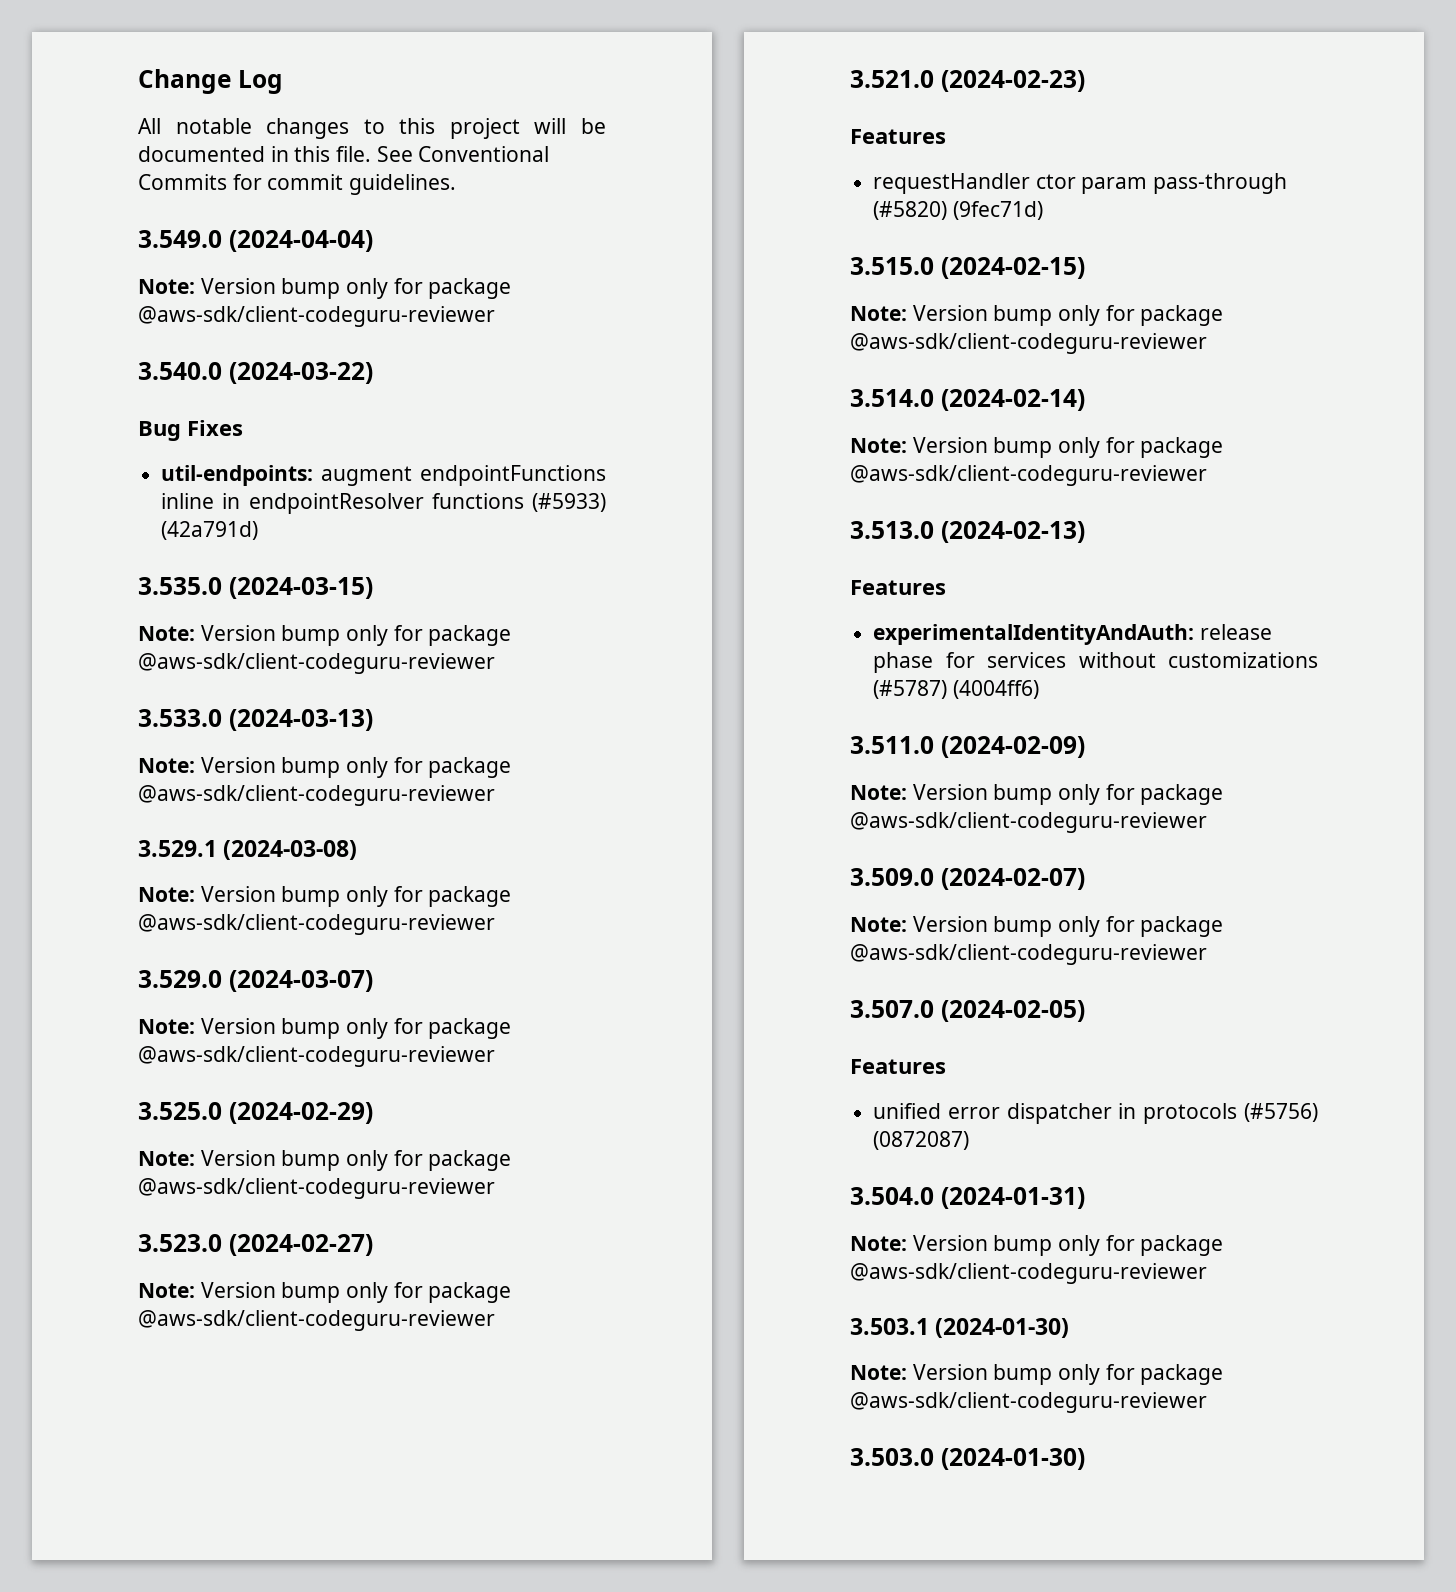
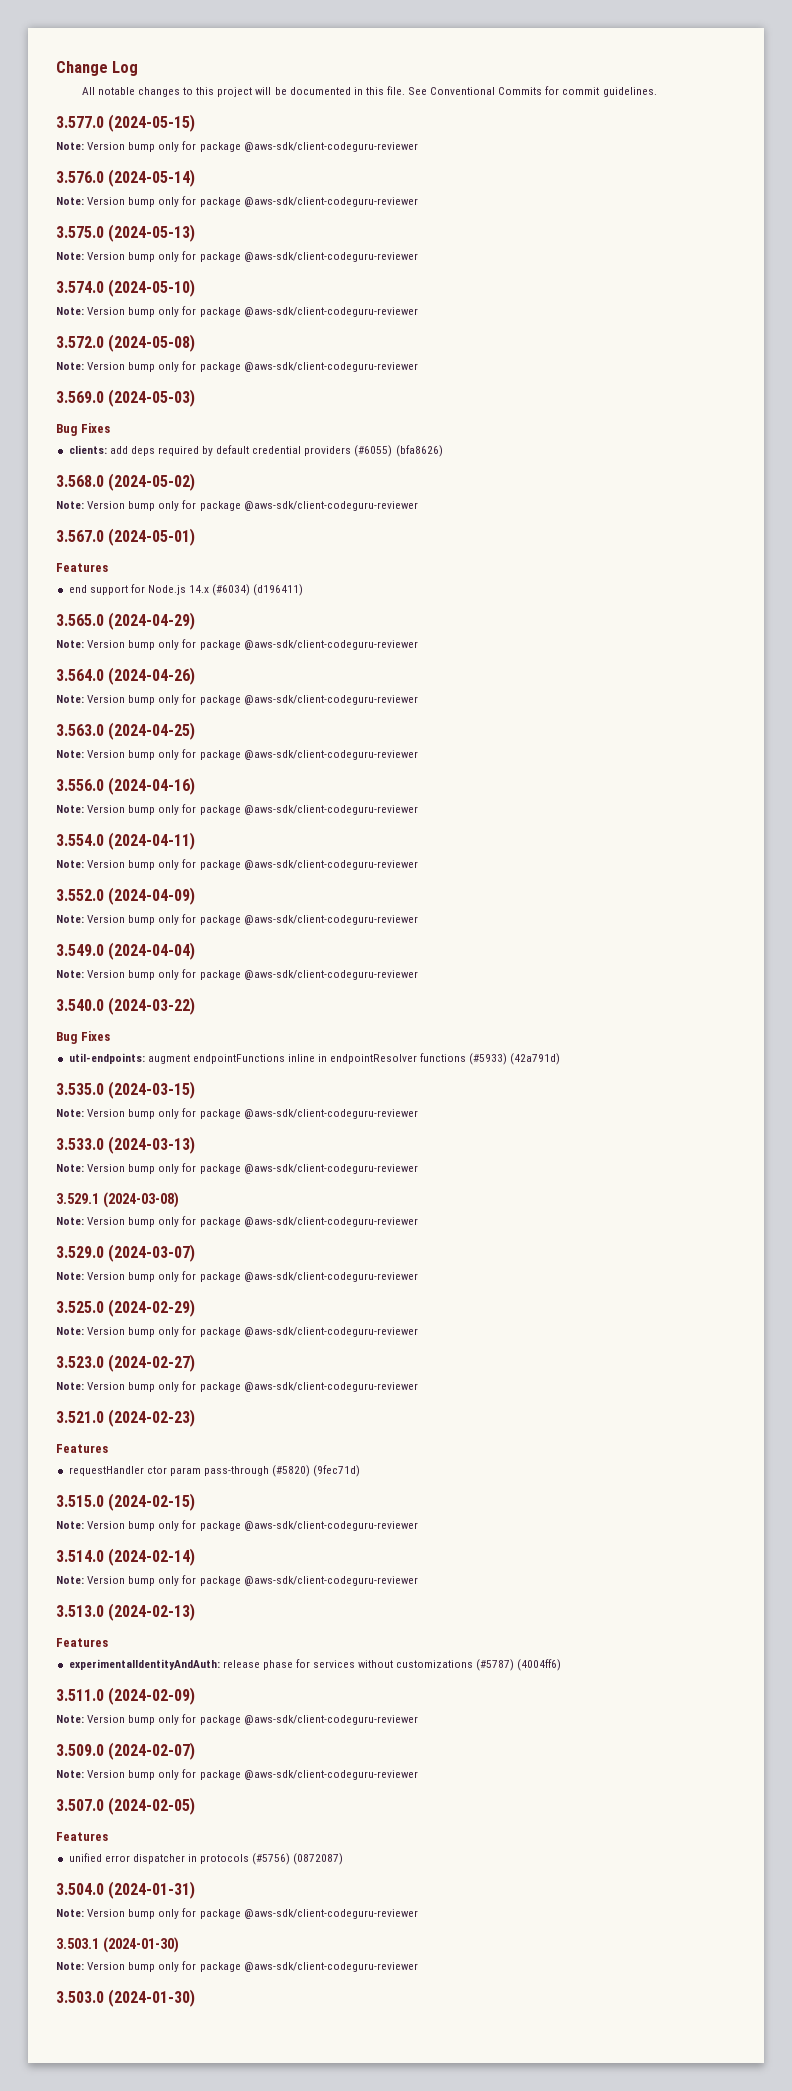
+ 3.577.0 (2024-05-15)
+ Note: Version bump only for package @aws-sdk/client-codeguru-reviewer
+ 3.576.0 (2024-05-14)
+ Note: Version bump only for package @aws-sdk/client-codeguru-reviewer
+ 3.575.0 (2024-05-13)
+ Note: Version bump only for package @aws-sdk/client-codeguru-reviewer
+ 3.574.0 (2024-05-10)
+ Note: Version bump only for package @aws-sdk/client-codeguru-reviewer
+ 3.572.0 (2024-05-08)
+ Note: Version bump only for package @aws-sdk/client-codeguru-reviewer
+ 3.569.0 (2024-05-03)
+ Bug Fixes
+ clients: add deps required by default credential providers (#6055) (bfa8626)
+ 3.568.0 (2024-05-02)
+ Note: Version bump only for package @aws-sdk/client-codeguru-reviewer
+ 3.567.0 (2024-05-01)
+ Features
+ end support for Node.js 14.x (#6034) (d196411)
+ 3.565.0 (2024-04-29)
+ Note: Version bump only for package @aws-sdk/client-codeguru-reviewer
+ 3.564.0 (2024-04-26)
+ Note: Version bump only for package @aws-sdk/client-codeguru-reviewer
+ 3.563.0 (2024-04-25)
+ Note: Version bump only for package @aws-sdk/client-codeguru-reviewer
+ 3.556.0 (2024-04-16)
+ Note: Version bump only for package @aws-sdk/client-codeguru-reviewer
+ 3.554.0 (2024-04-11)
+ Note: Version bump only for package @aws-sdk/client-codeguru-reviewer
+ 3.552.0 (2024-04-09)
+ Note: Version bump only for package @aws-sdk/client-codeguru-reviewer

